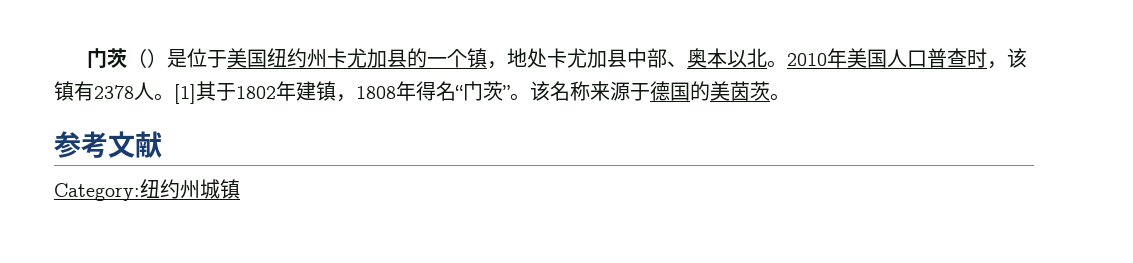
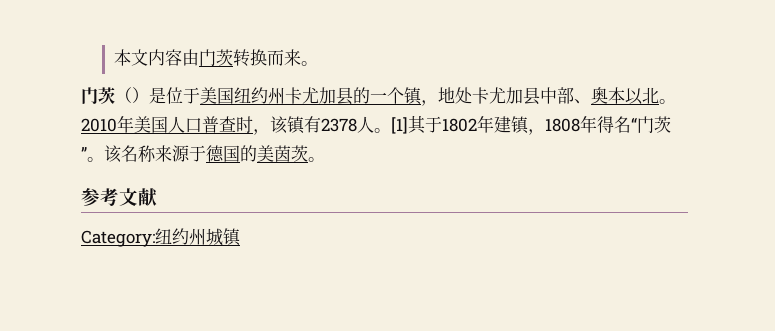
+ 本文内容由门茨转换而来。

